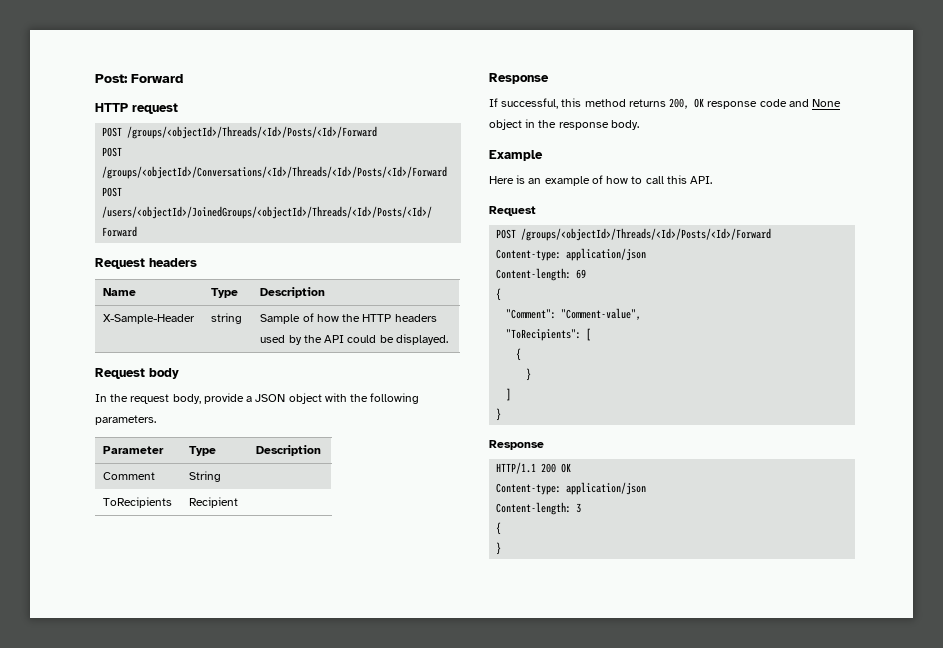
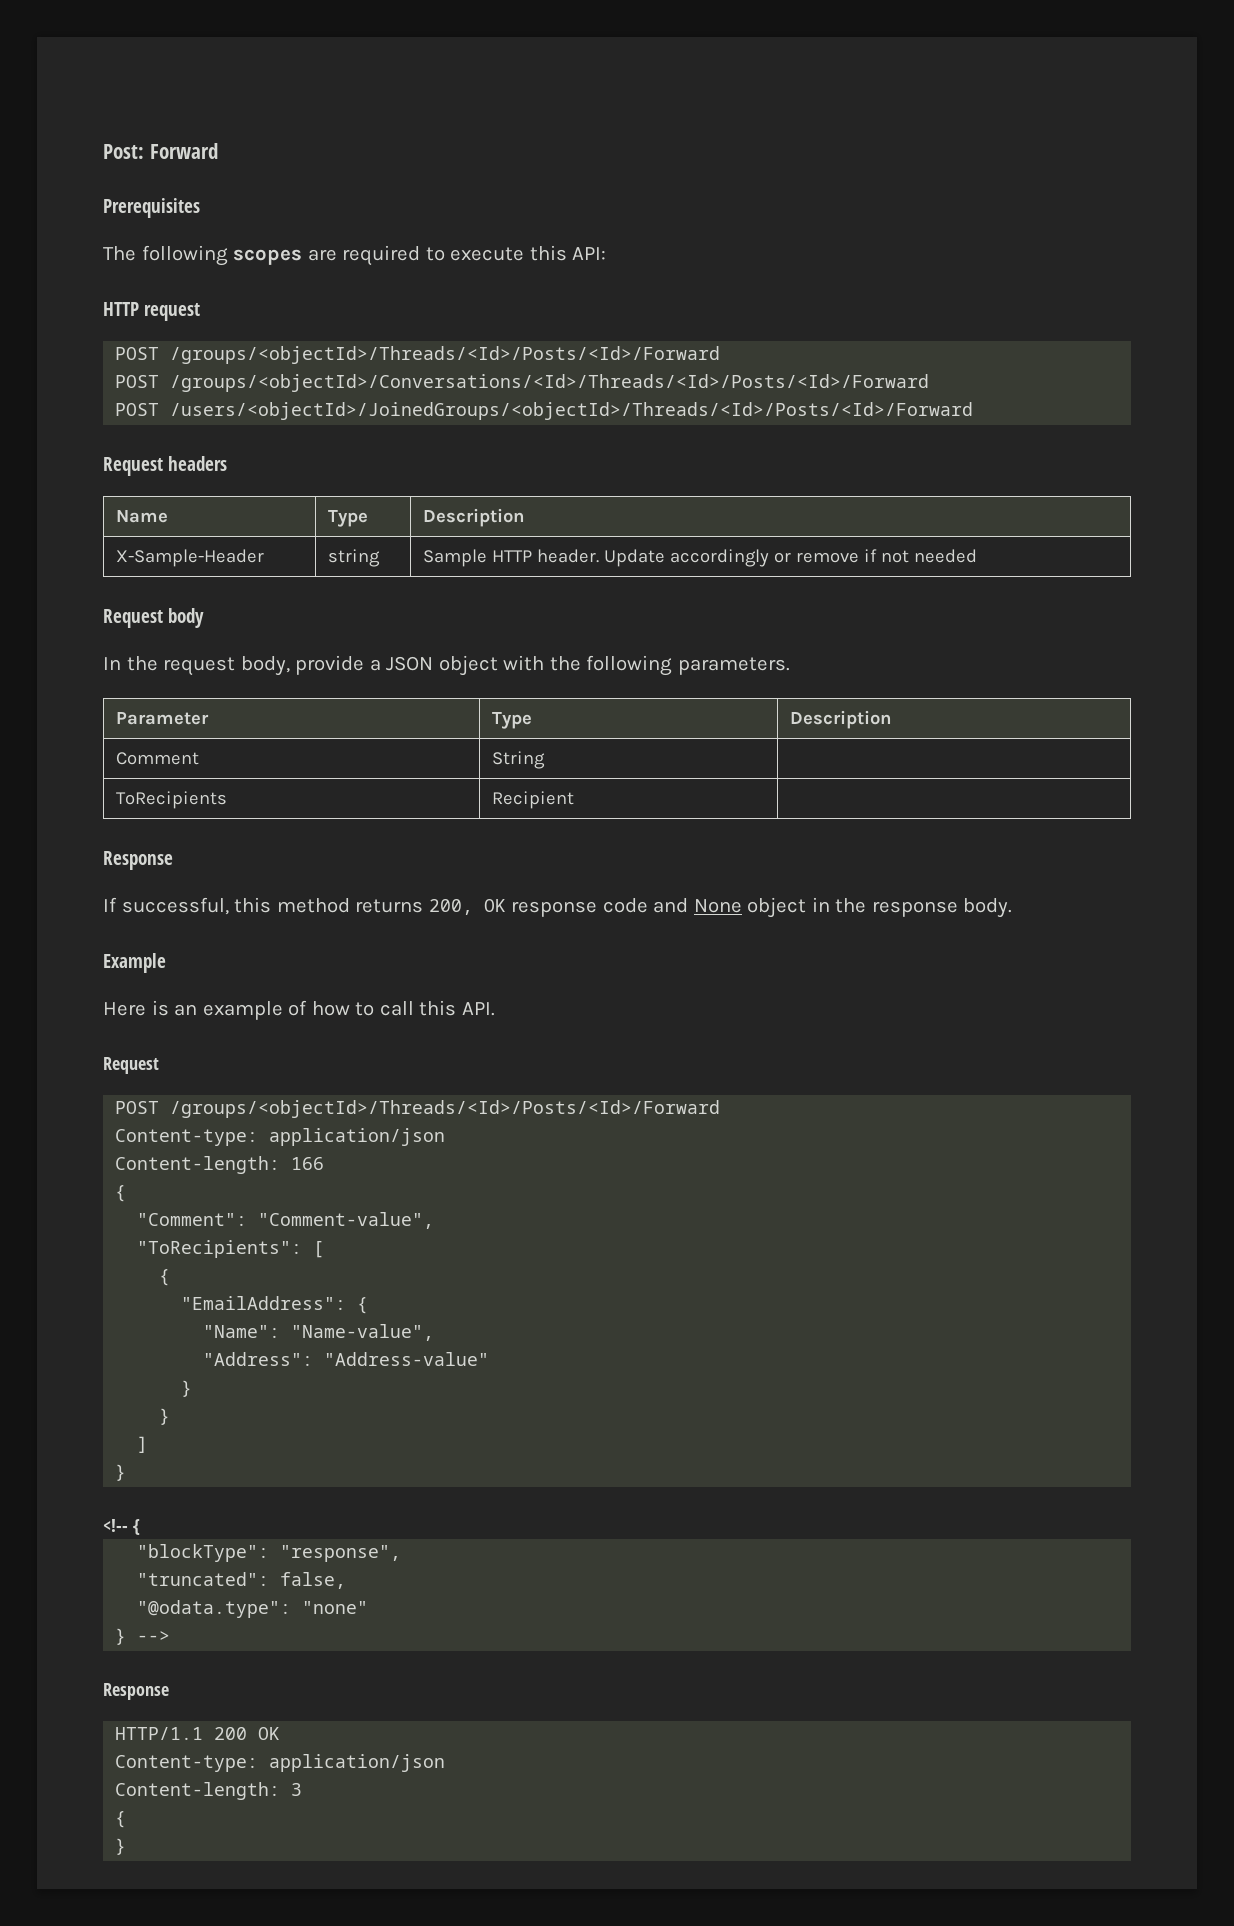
+ Prerequisites
+ The following scopes are required to execute this API:
- X-Sample-Header | string | Sample of how the HTTP headers used by the API could be displayed.
+ X-Sample-Header | string | Sample HTTP header. Update accordingly or remove if not needed
- Content-length: 69
+ Content-length: 166
  "ToRecipients": [
  {
+ "EmailAddress": {
+ "Name": "Name-value",
+ "Address": "Address-value"
+ }
  }
  ]
  }
+ <!-- {
+ "blockType": "response",
+ "truncated": false,
+ "@odata.type": "none"
+ } -->

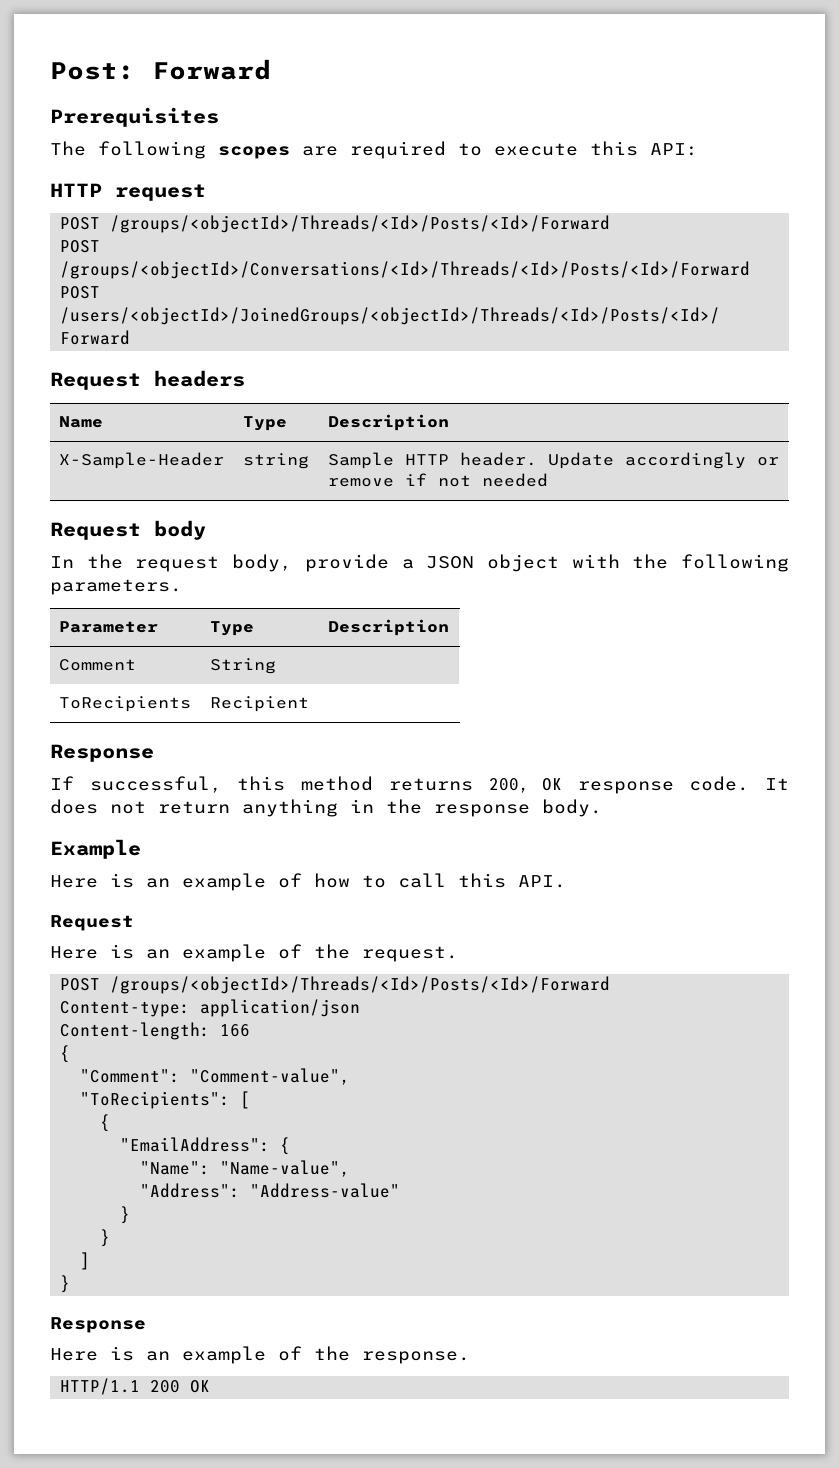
- If successful, this method returns 200, OK response code and None object in the response body.
+ If successful, this method returns 200, OK response code. It does not return anything in the response body.
+ Here is an example of the request.
  ]
  }
- <!-- {
- "blockType": "response",
- "truncated": false,
- "@odata.type": "none"
- } -->
  Response
+ Here is an example of the response.
  HTTP/1.1 200 OK
- Content-type: application/json
- Content-length: 3
- {
- }

